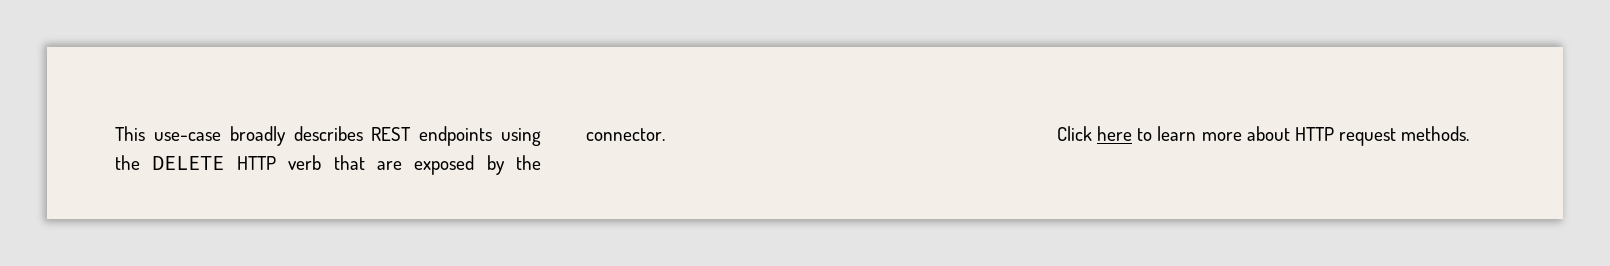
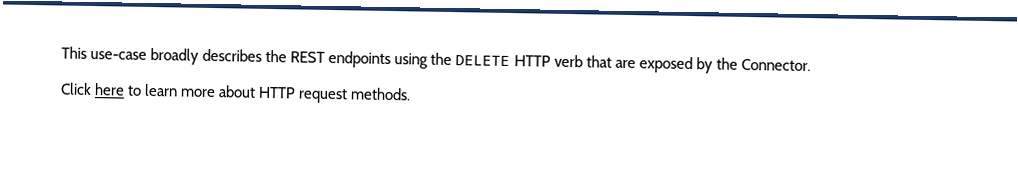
- This use-case broadly describes REST endpoints using the DELETE HTTP verb that are exposed by the connector.
+ This use-case broadly describes the REST endpoints using the DELETE HTTP verb that are exposed by the Connector.

